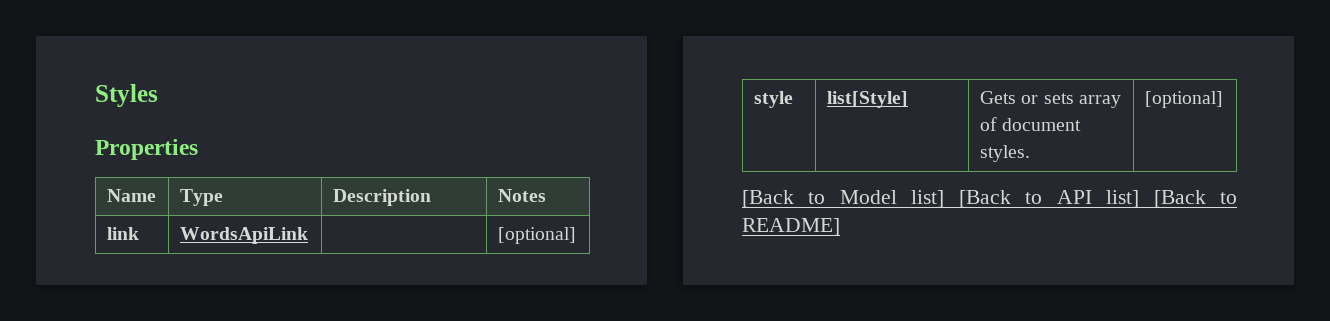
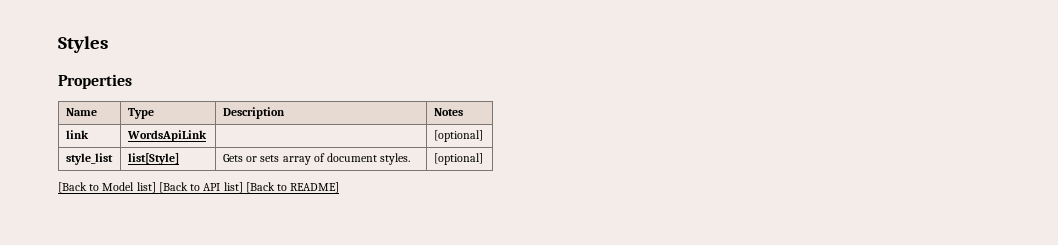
- style | list[Style] | Gets or sets array of document styles. | [optional]
+ style_list | list[Style] | Gets or sets array of document styles. | [optional]

